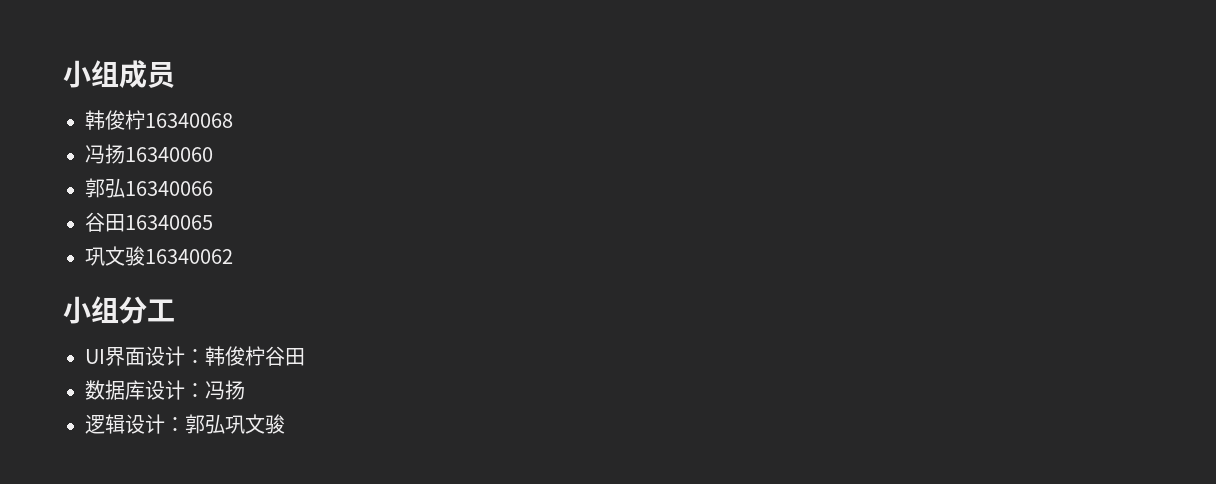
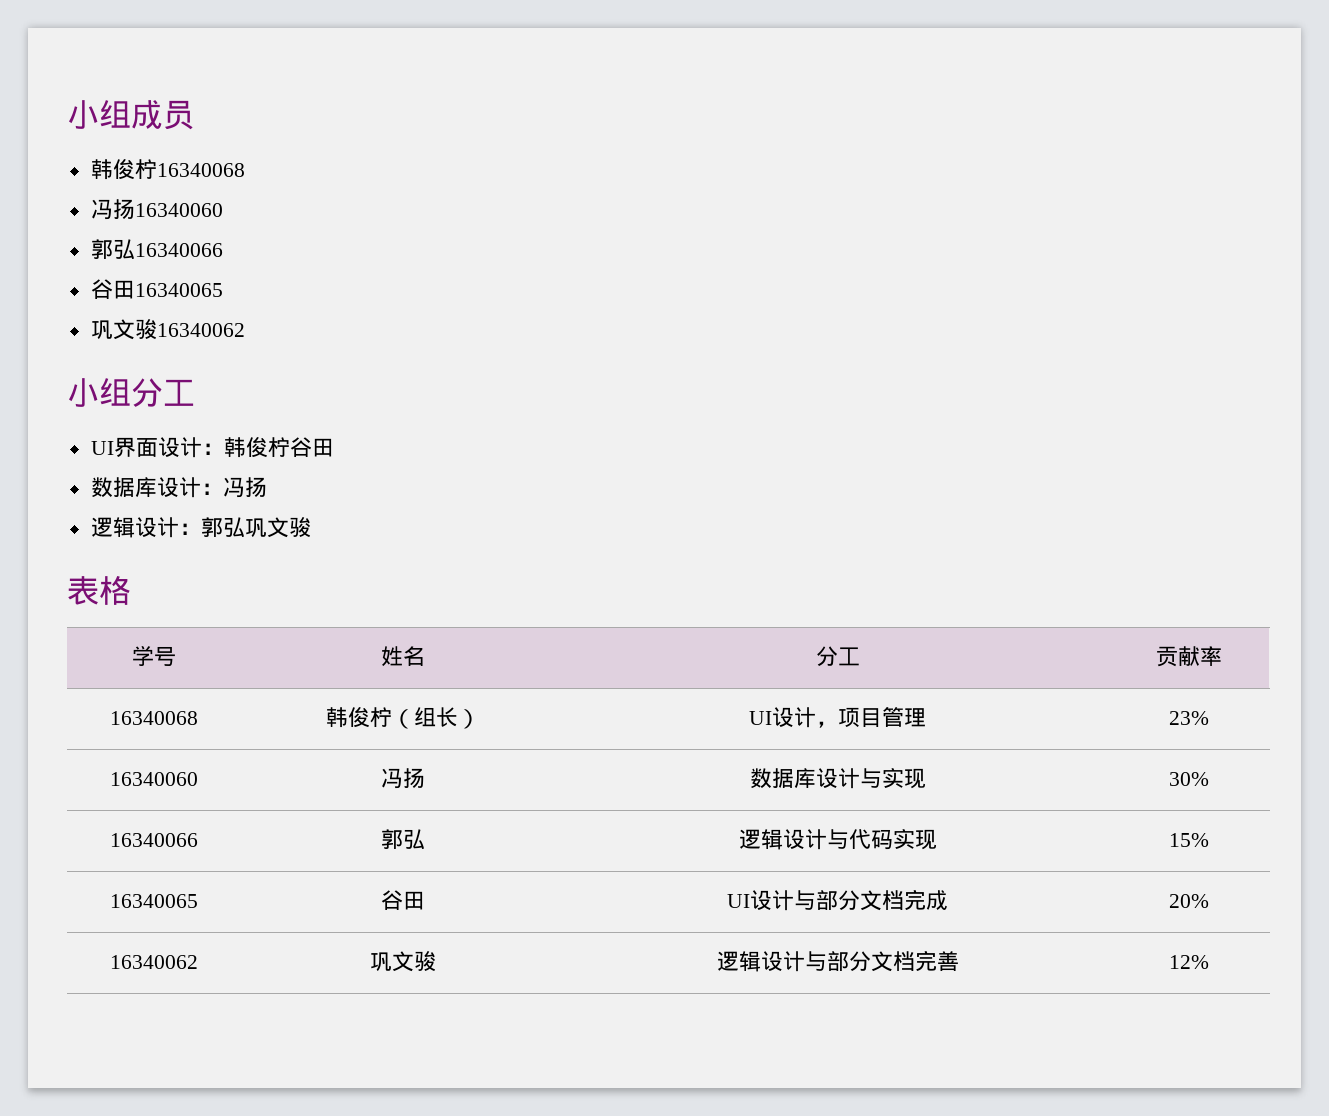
+ 表格
+ 学号 | 姓名 | 分工 | 贡献率
+ 16340068 | 韩俊柠（组长） | UI设计，项目管理 | 23%
+ 16340060 | 冯扬 | 数据库设计与实现 | 30%
+ 16340066 | 郭弘 | 逻辑设计与代码实现 | 15%
+ 16340065 | 谷田 | UI设计与部分文档完成 | 20%
+ 16340062 | 巩文骏 | 逻辑设计与部分文档完善 | 12%

